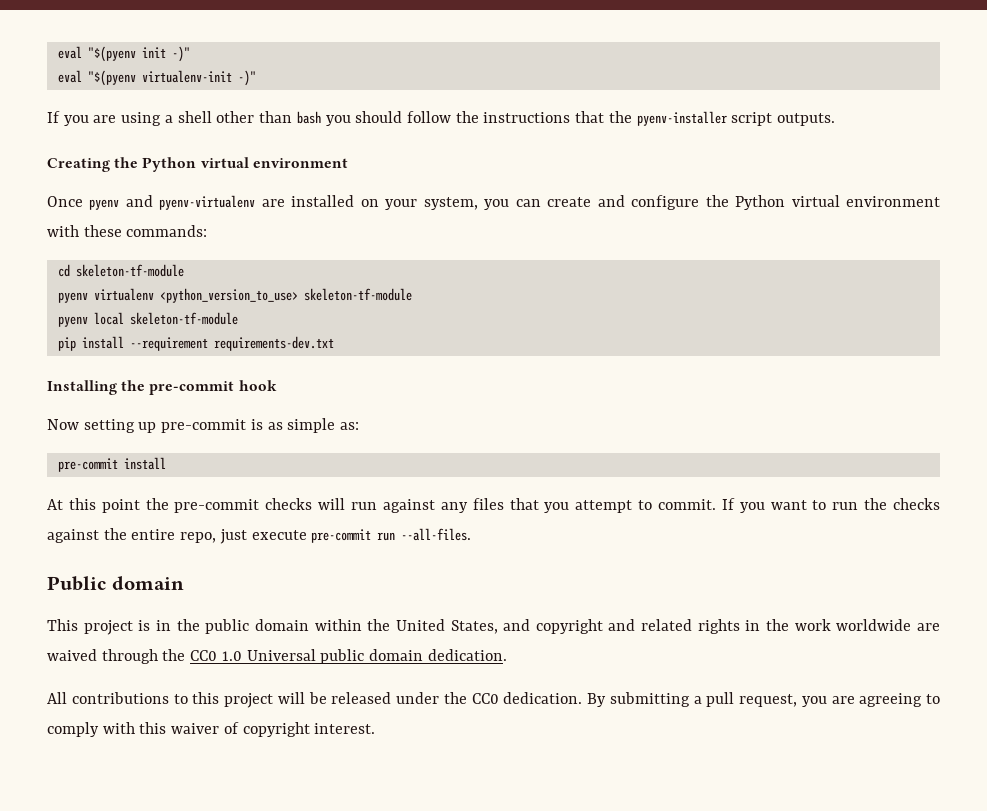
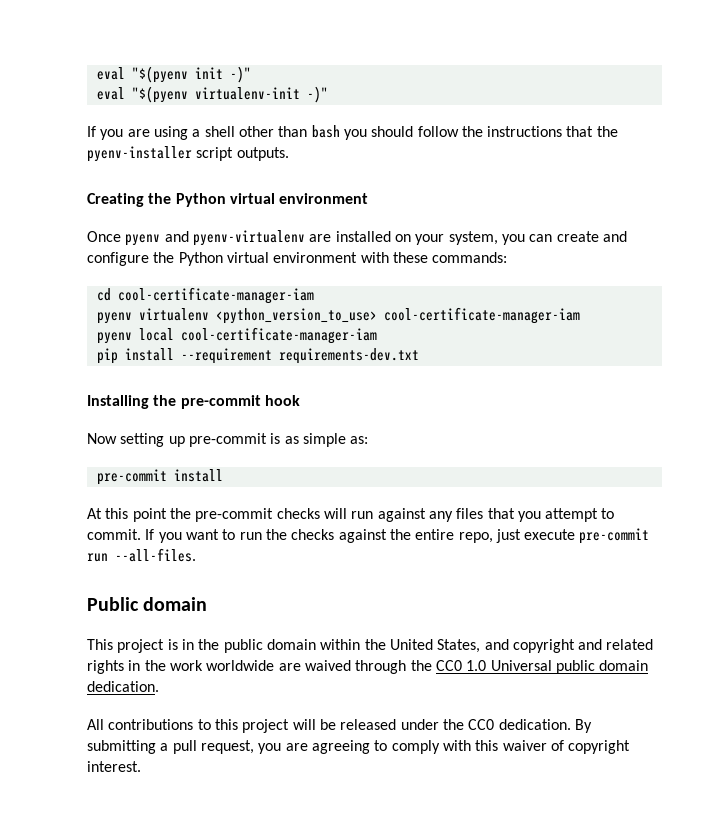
- cd skeleton-tf-module
+ cd cool-certificate-manager-iam
- pyenv virtualenv <python_version_to_use> skeleton-tf-module
+ pyenv virtualenv <python_version_to_use> cool-certificate-manager-iam
- pyenv local skeleton-tf-module
+ pyenv local cool-certificate-manager-iam

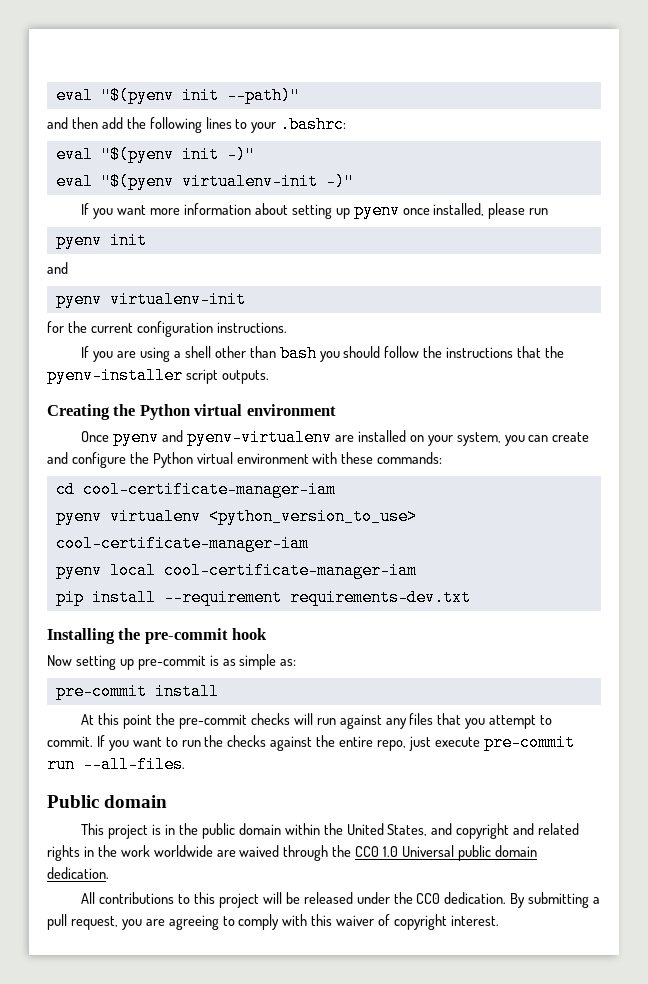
+ eval "$(pyenv init --path)"
+ and then add the following lines to your .bashrc:
+ If you want more information about setting up pyenv once installed, please run
+ pyenv init
+ and
+ pyenv virtualenv-init
+ for the current configuration instructions.

